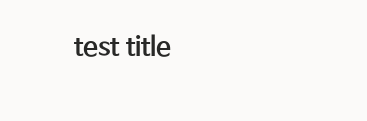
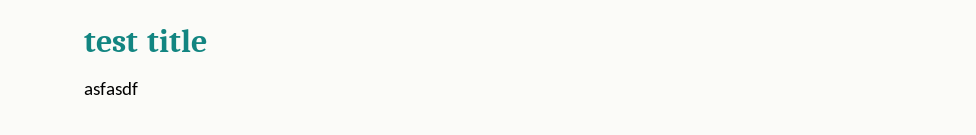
+ asfasdf

